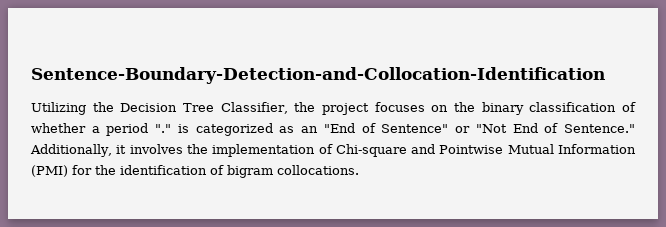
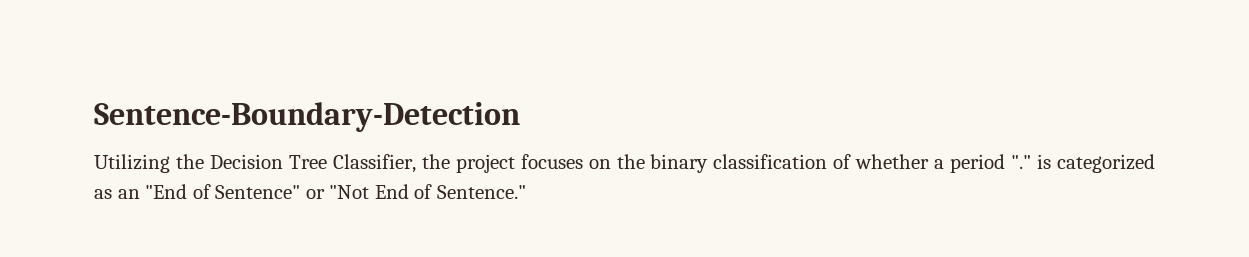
- Sentence-Boundary-Detection-and-Collocation-Identification
+ Sentence-Boundary-Detection
- Additionally, it involves the implementation of Chi-square and Pointwise Mutual Information (PMI) for the identification of bigram collocations.

